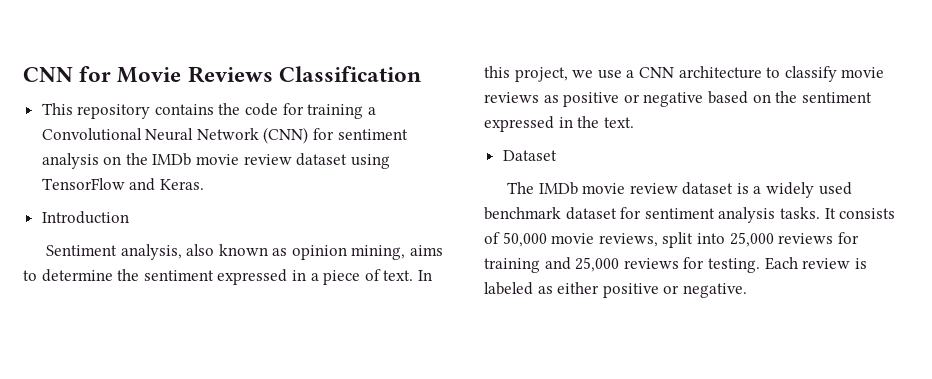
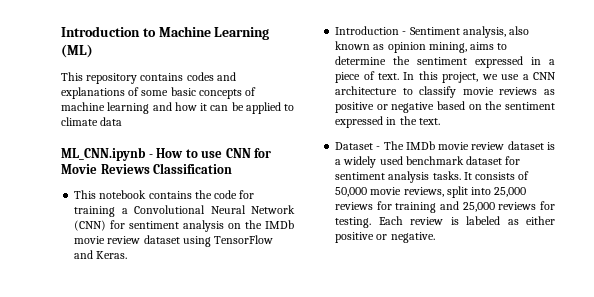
- CNN for Movie Reviews Classification
+ Introduction to Machine Learning (ML)
+ This repository contains codes and explanations of some basic concepts of machine learning and how it can be applied to climate data
+ ML_CNN.ipynb - How to use CNN for Movie Reviews Classification
- This repository contains the code for training a Convolutional Neural Network (CNN) for sentiment analysis on the IMDb movie review dataset using TensorFlow and Keras.
+ This notebook contains the code for training a Convolutional Neural Network (CNN) for sentiment analysis on the IMDb movie review dataset using TensorFlow and Keras.
- Introduction
- Sentiment analysis, also known as opinion mining, aims to determine the sentiment expressed in a piece of text.
+ Introduction - Sentiment analysis, also known as opinion mining, aims to determine the sentiment expressed in a piece of text.
- Dataset
- The IMDb movie review dataset is a widely used benchmark dataset for sentiment analysis tasks.
+ Dataset - The IMDb movie review dataset is a widely used benchmark dataset for sentiment analysis tasks.

